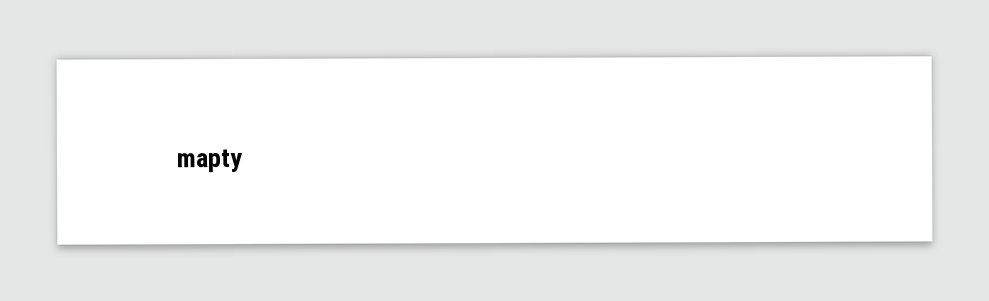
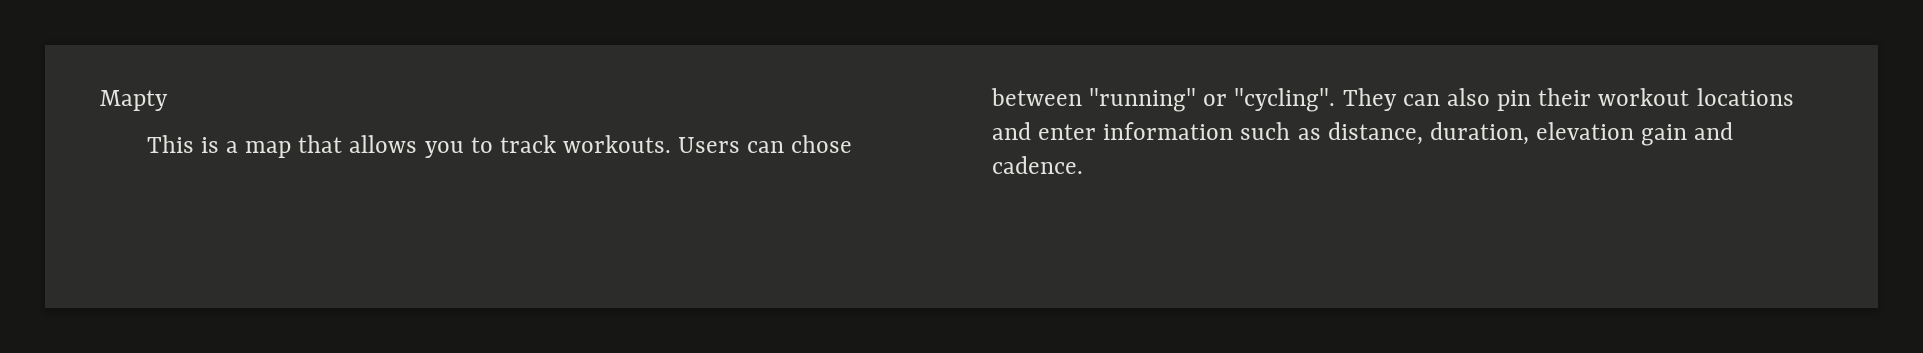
- mapty
+ Mapty
+ This is a map that allows you to track workouts. Users can chose between "running" or "cycling". They can also pin their workout locations and enter information such as distance, duration, elevation gain and cadence.

